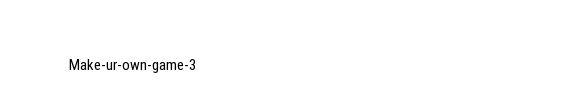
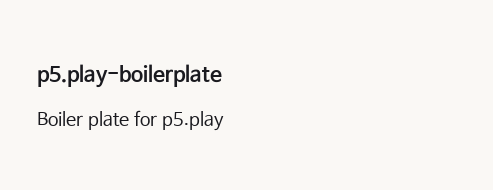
- Make-ur-own-game-3
+ p5.play-boilerplate
+ Boiler plate for p5.play

